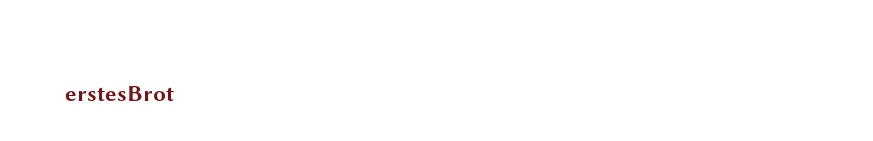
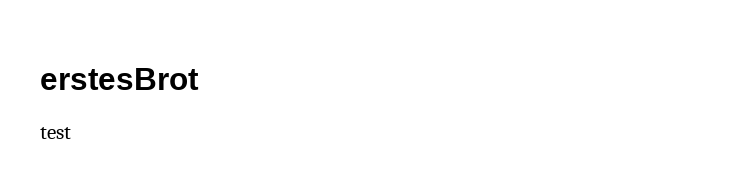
+ test

